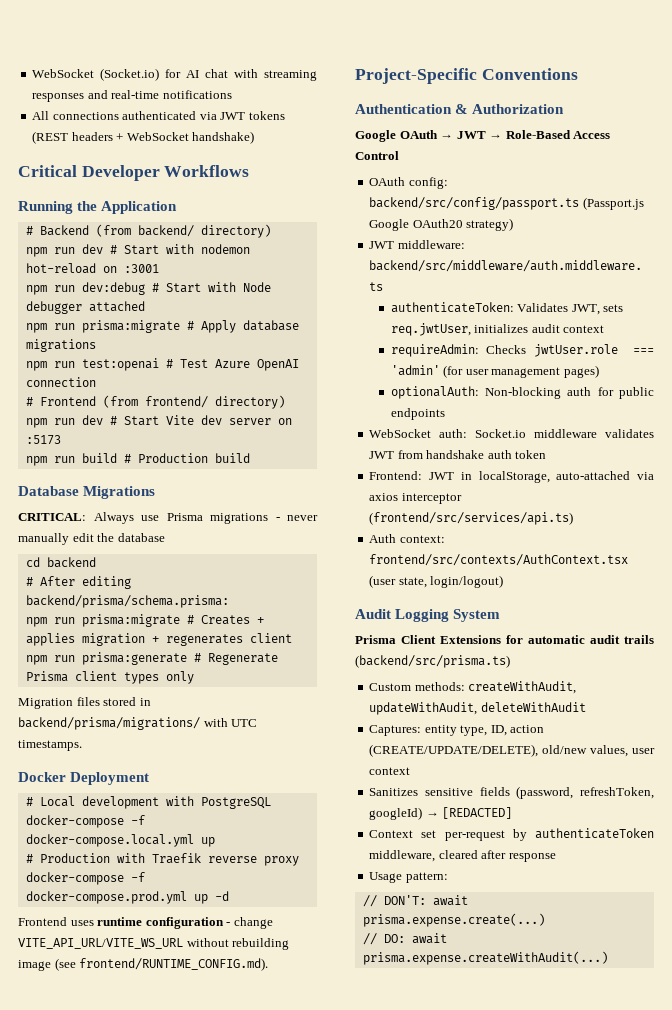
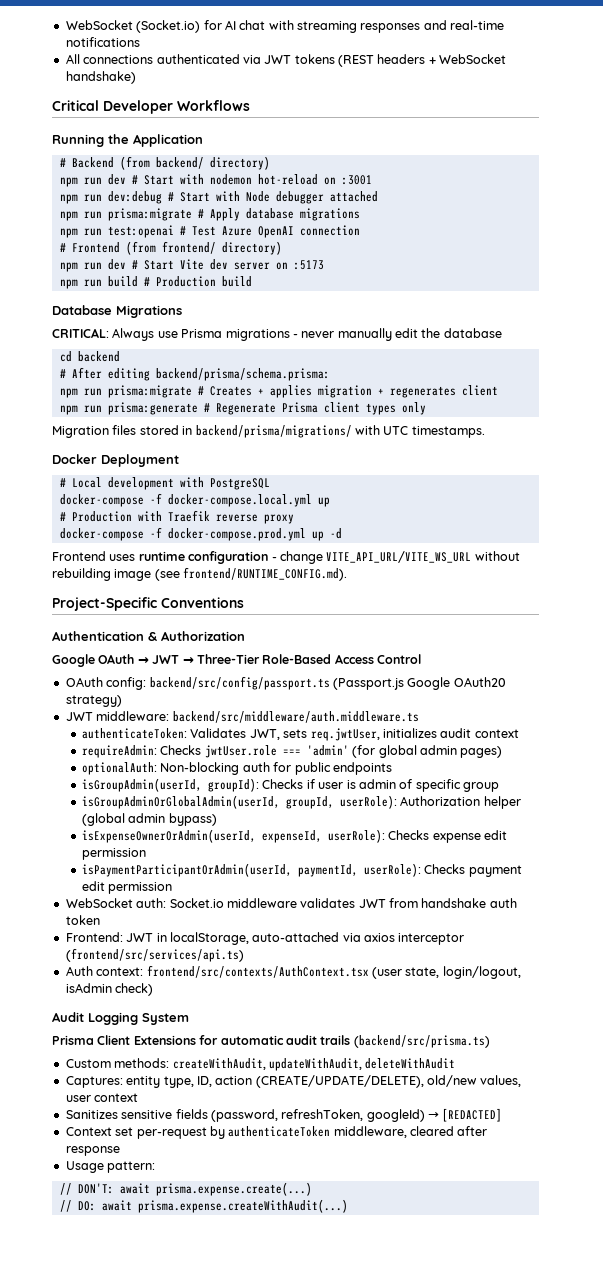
- Google OAuth → JWT → Role-Based Access Control
+ Google OAuth → JWT → Three-Tier Role-Based Access Control
- requireAdmin: Checks jwtUser.role === 'admin' (for user management pages)
+ requireAdmin: Checks jwtUser.role === 'admin' (for global admin pages)
+ isGroupAdmin(userId, groupId): Checks if user is admin of specific group
+ isGroupAdminOrGlobalAdmin(userId, groupId, userRole): Authorization helper (global admin bypass)
+ isExpenseOwnerOrAdmin(userId, expenseId, userRole): Checks expense edit permission
+ isPaymentParticipantOrAdmin(userId, paymentId, userRole): Checks payment edit permission
- Auth context: frontend/src/contexts/AuthContext.tsx (user state, login/logout)
+ Auth context: frontend/src/contexts/AuthContext.tsx (user state, login/logout, isAdmin check)

